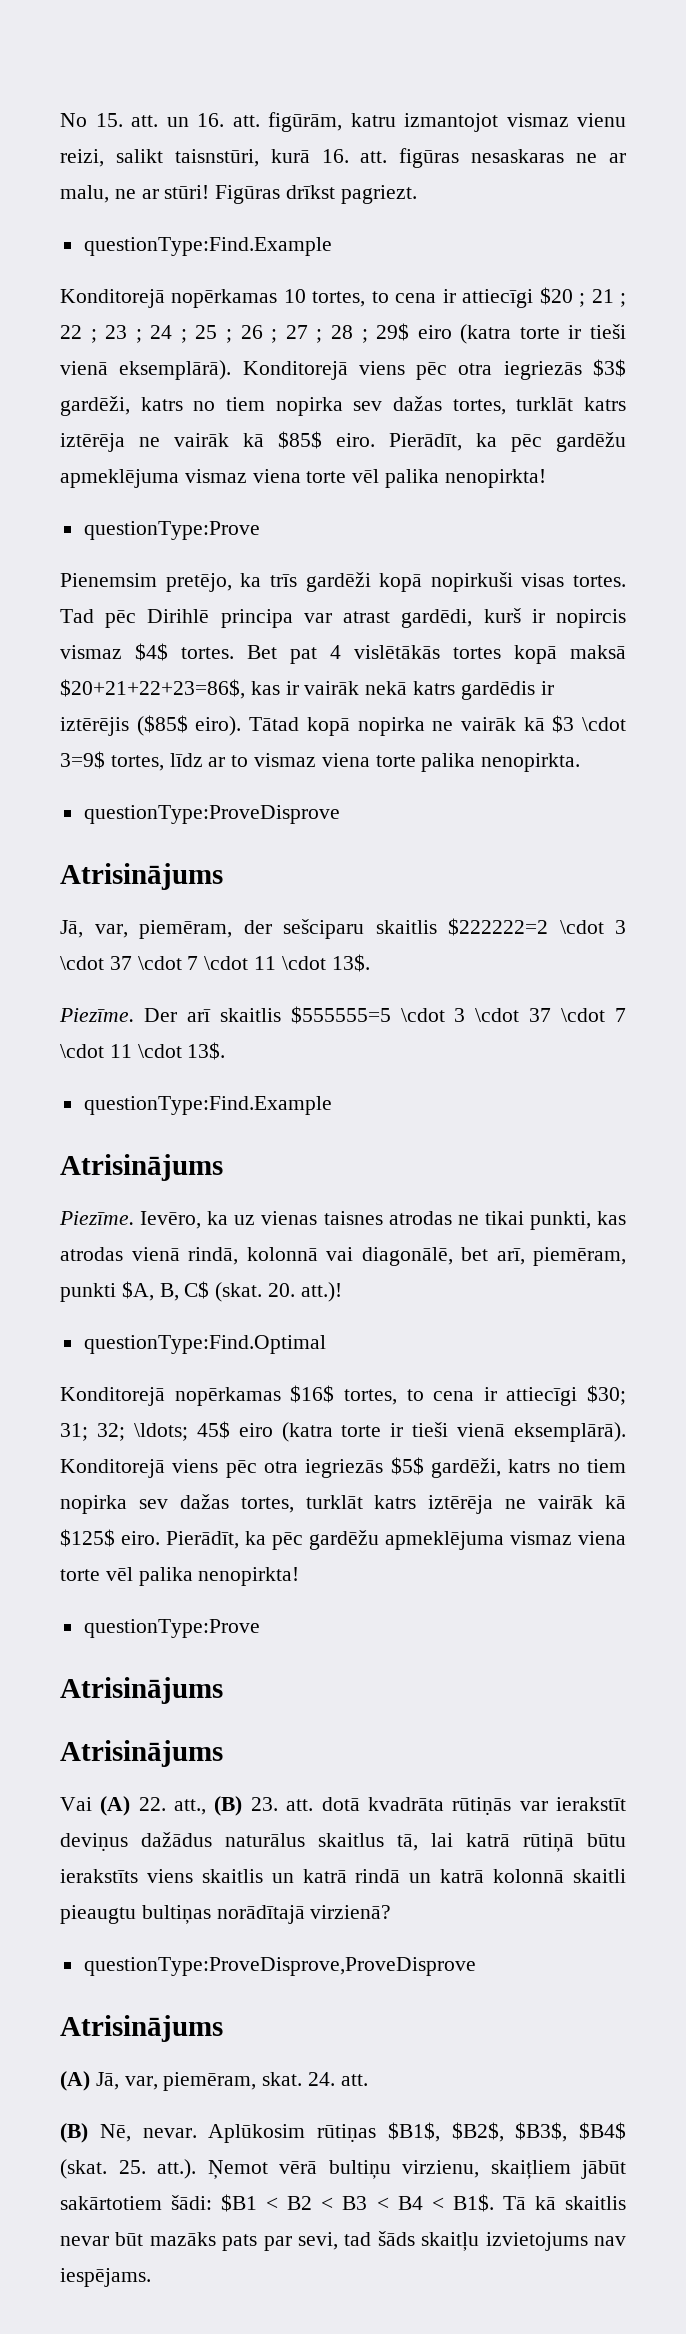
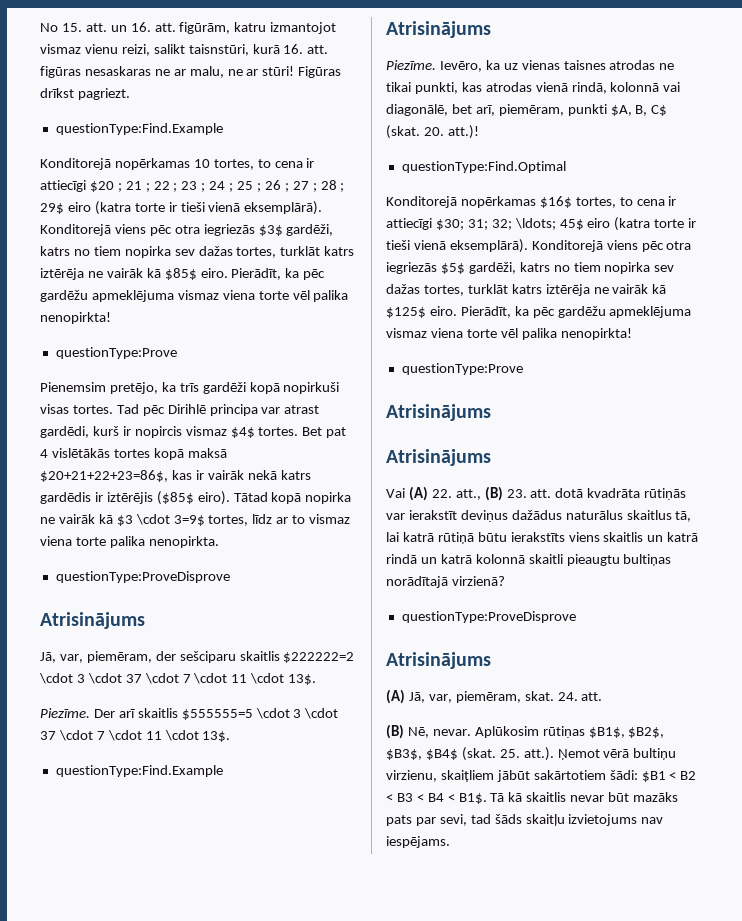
  Vai (A) 22. att., (B) 23. att. dotā kvadrāta rūtiṇās var ierakstīt deviṇus dažādus naturālus skaitlus tā, lai katrā rūtiņā būtu ierakstīts viens skaitlis un katrā rindā un katrā kolonnā skaitli pieaugtu bultiņas norādītajā virzienā?
- questionType:ProveDisprove,ProveDisprove
+ questionType:ProveDisprove

